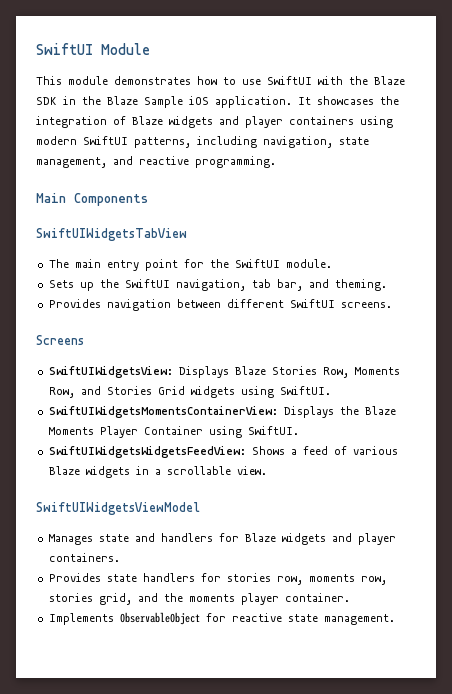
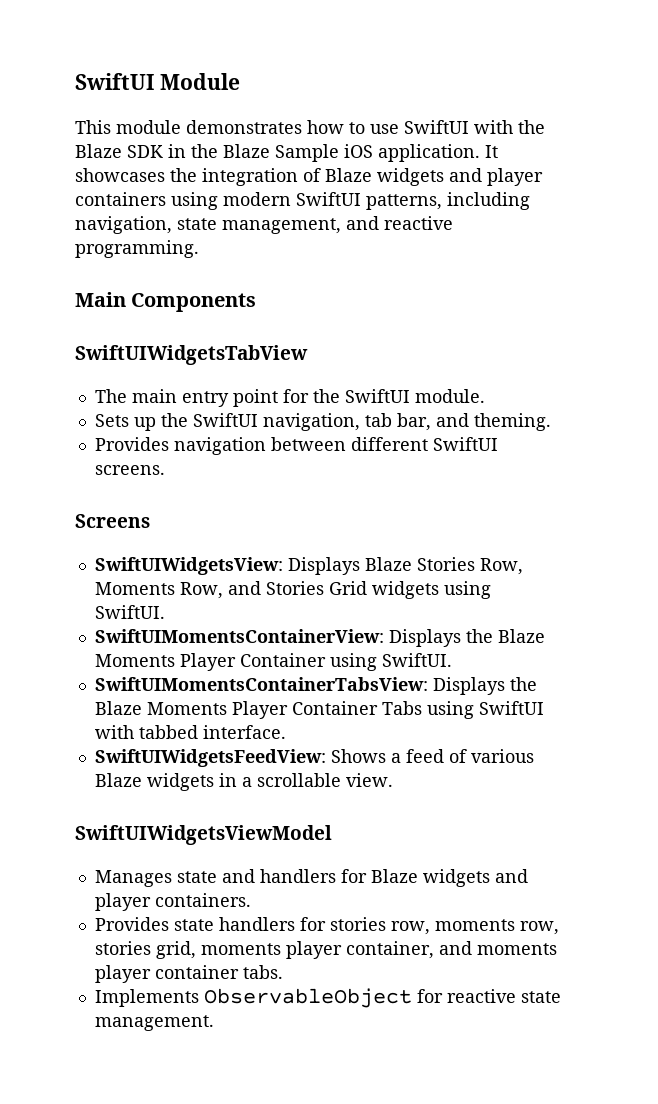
- SwiftUIWidgetsMomentsContainerView: Displays the Blaze Moments Player Container using SwiftUI.
+ SwiftUIMomentsContainerView: Displays the Blaze Moments Player Container using SwiftUI.
- SwiftUIWidgetsWidgetsFeedView: Shows a feed of various Blaze widgets in a scrollable view.
+ SwiftUIMomentsContainerTabsView: Displays the Blaze Moments Player Container Tabs using SwiftUI with tabbed interface.
+ SwiftUIWidgetsFeedView: Shows a feed of various Blaze widgets in a scrollable view.
- Provides state handlers for stories row, moments row, stories grid, and the moments player container.
+ Provides state handlers for stories row, moments row, stories grid, moments player container, and moments player container tabs.

